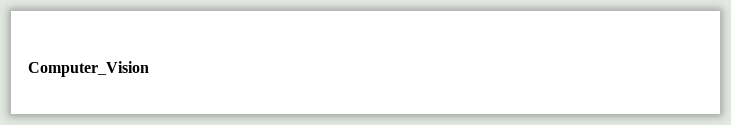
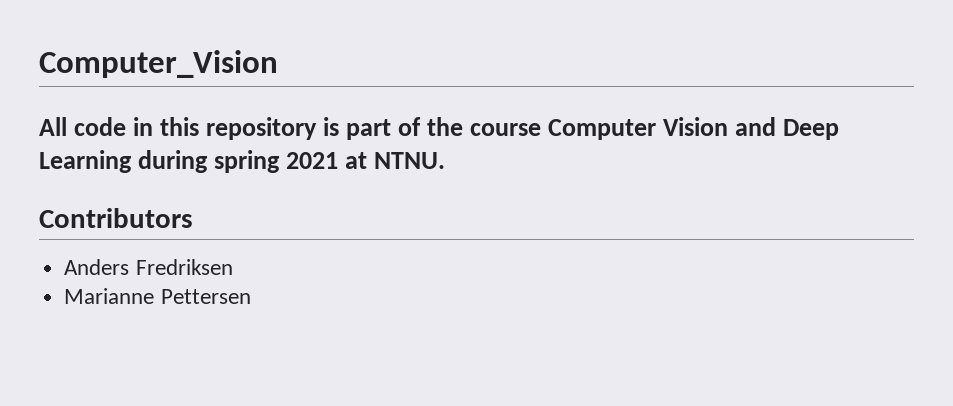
+ All code in this repository is part of the course Computer Vision and Deep Learning during spring 2021 at NTNU.
+ Contributors
+ Anders Fredriksen
+ Marianne Pettersen

